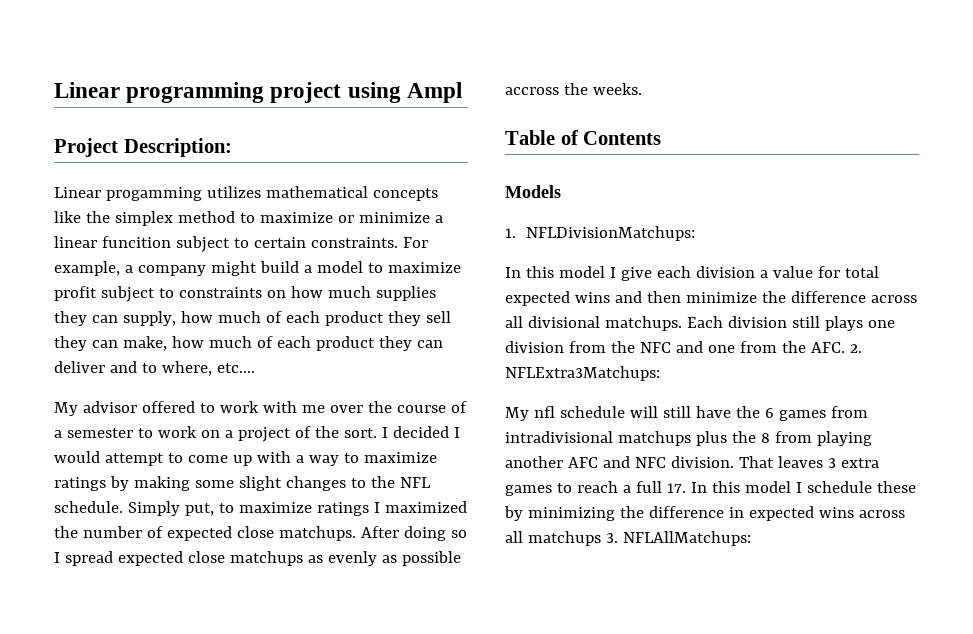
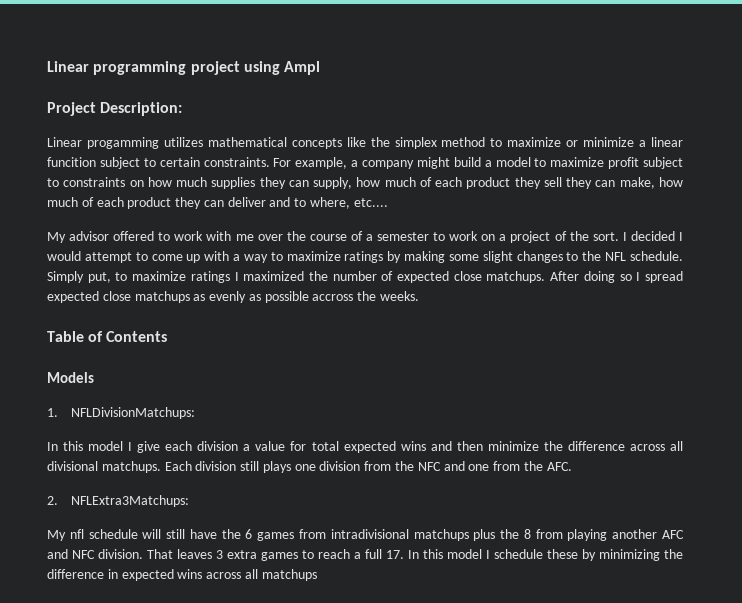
- Each division still plays one division from the NFC and one from the AFC. 2. NFLExtra3Matchups:
+ Each division still plays one division from the NFC and one from the AFC.
+ 2. NFLExtra3Matchups:
- That leaves 3 extra games to reach a full 17. In this model I schedule these by minimizing the difference in expected wins across all matchups 3. NFLAllMatchups:
+ That leaves 3 extra games to reach a full 17. In this model I schedule these by minimizing the difference in expected wins across all matchups

